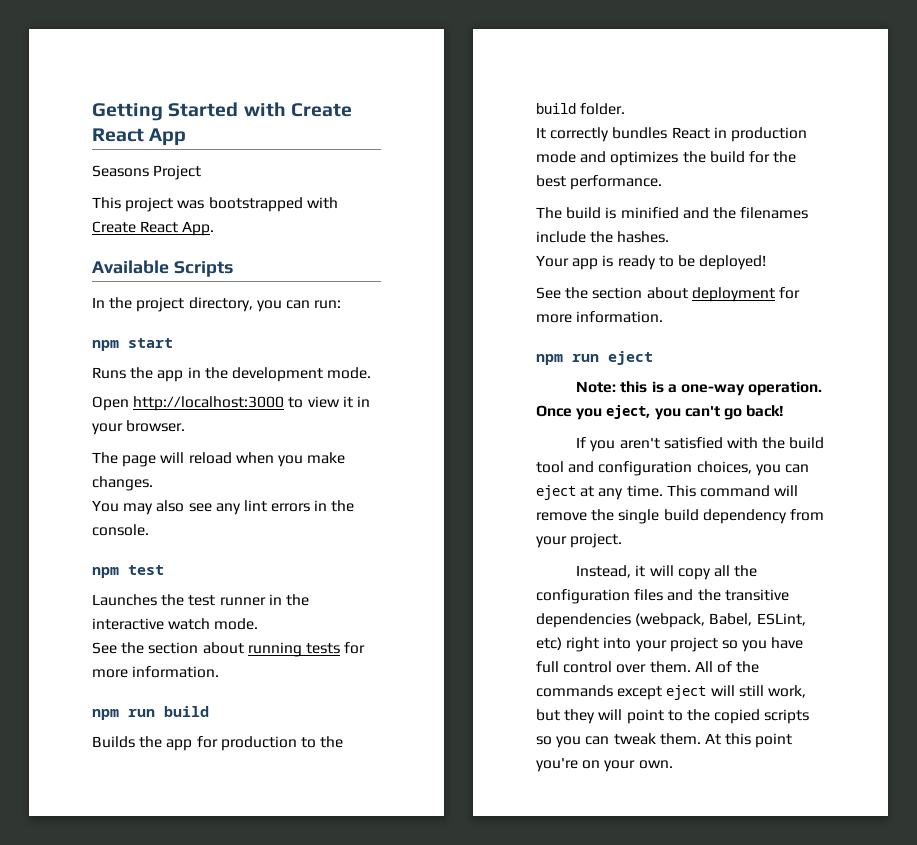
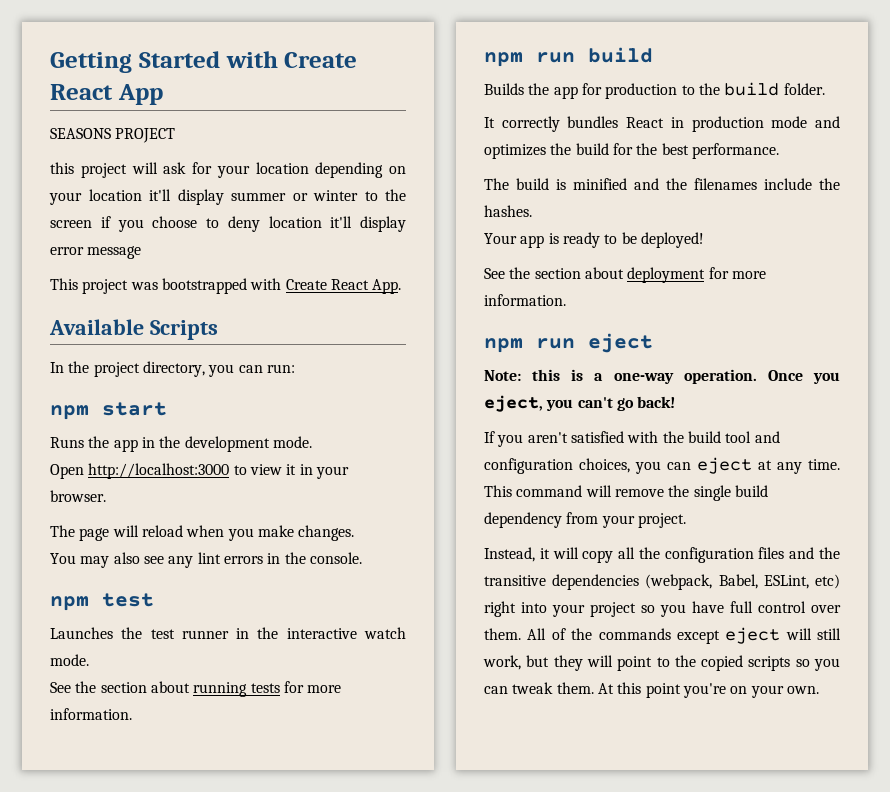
- Seasons Project
+ SEASONS PROJECT
+ this project will ask for your location depending on your location it'll display summer or winter to the screen if you choose to deny location it'll display error message

